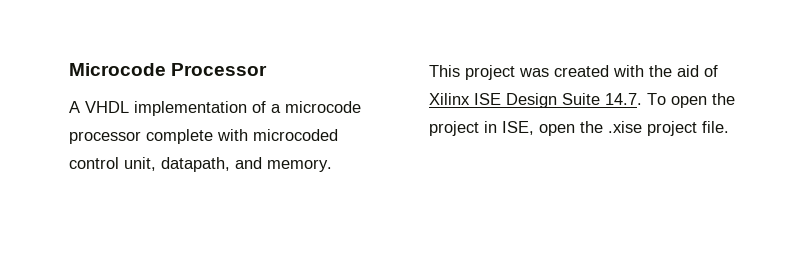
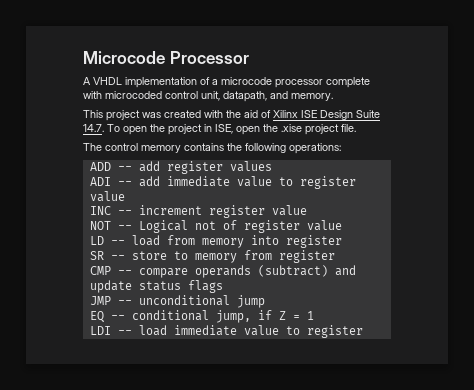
+ The control memory contains the following operations:
+ ADD -- add register values
+ ADI -- add immediate value to register value
+ INC -- increment register value
+ NOT -- Logical not of register value
+ LD -- load from memory into register
+ SR -- store to memory from register
+ CMP -- compare operands (subtract) and update status flags
+ JMP -- unconditional jump
+ EQ -- conditional jump, if Z = 1
+ LDI -- load immediate value to register

